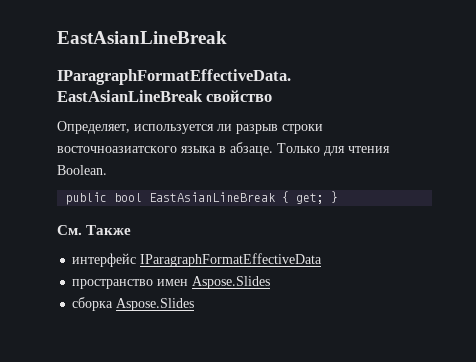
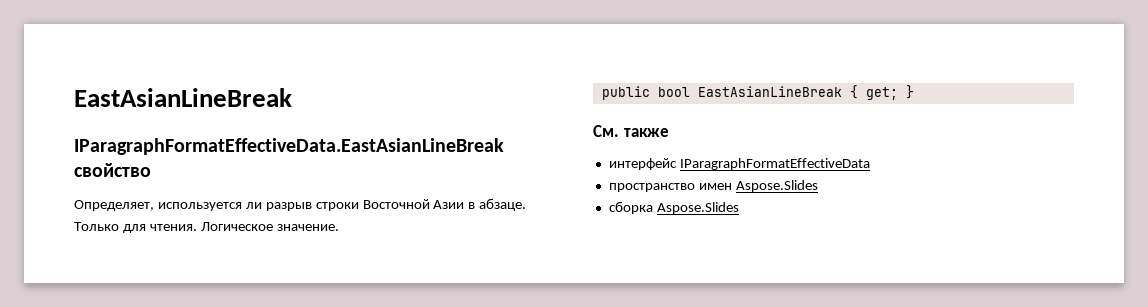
- Определяет, используется ли разрыв строки восточноазиатского языка в абзаце.
+ Определяет, используется ли разрыв строки Восточной Азии в абзаце.
- Только для чтения Boolean.
+ Только для чтения. Логическое значение.
- См. Также
+ См. также

